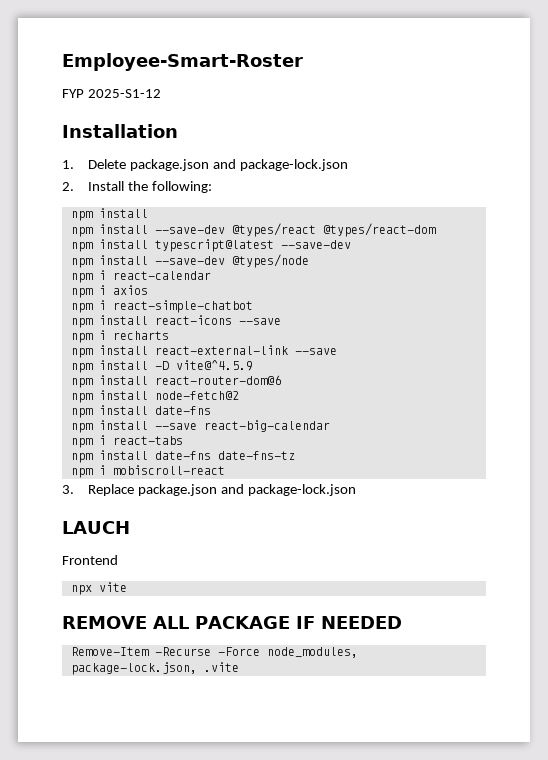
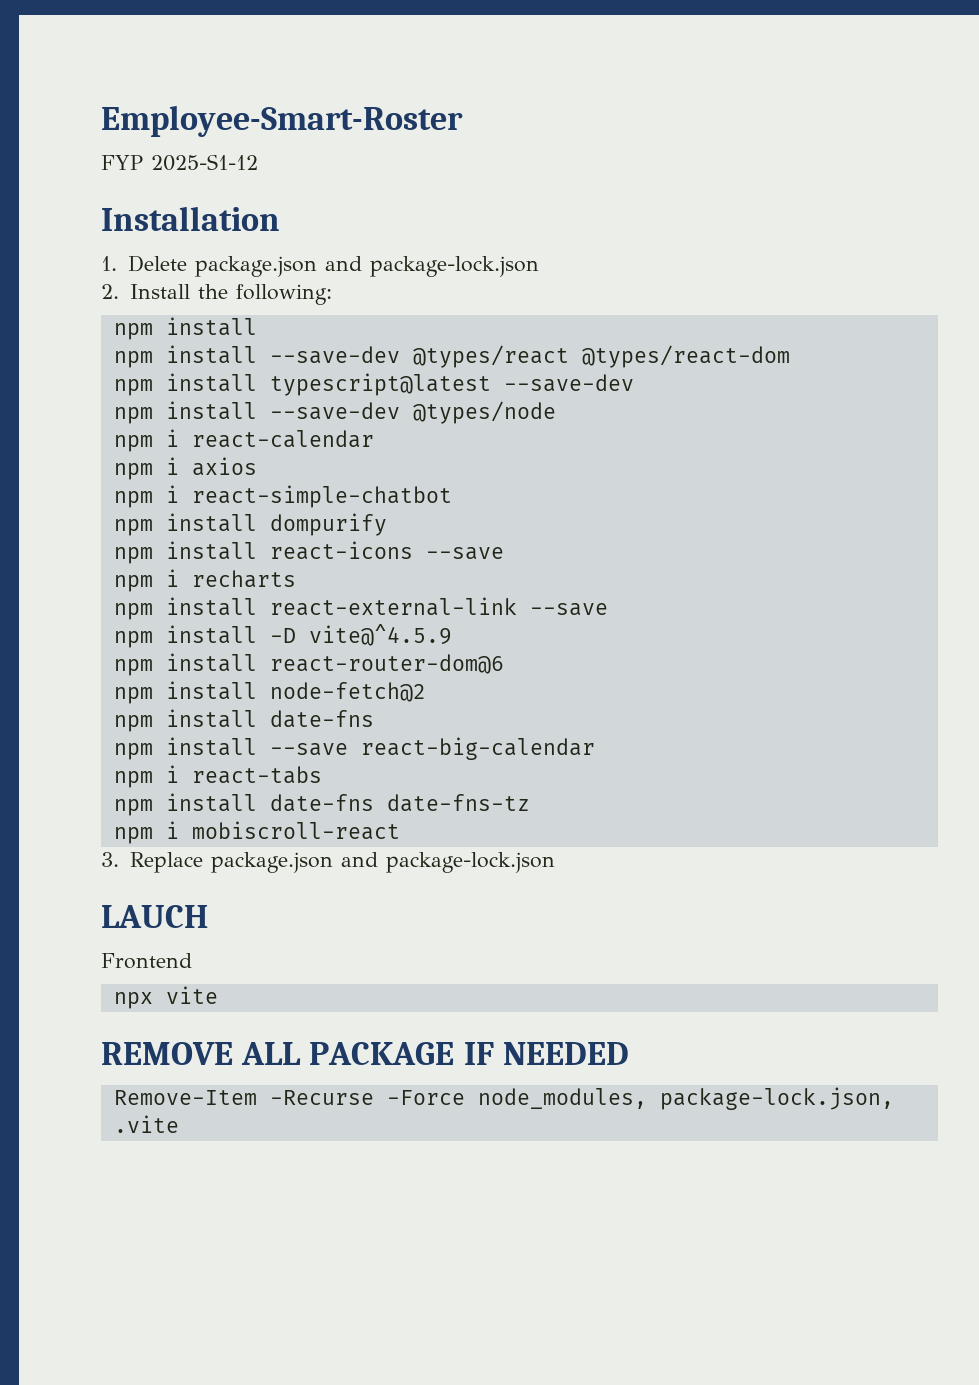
+ npm install dompurify

